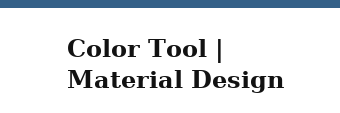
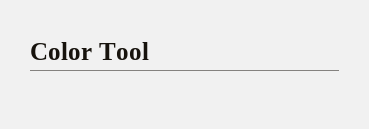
- Color Tool | Material Design
+ Color Tool

